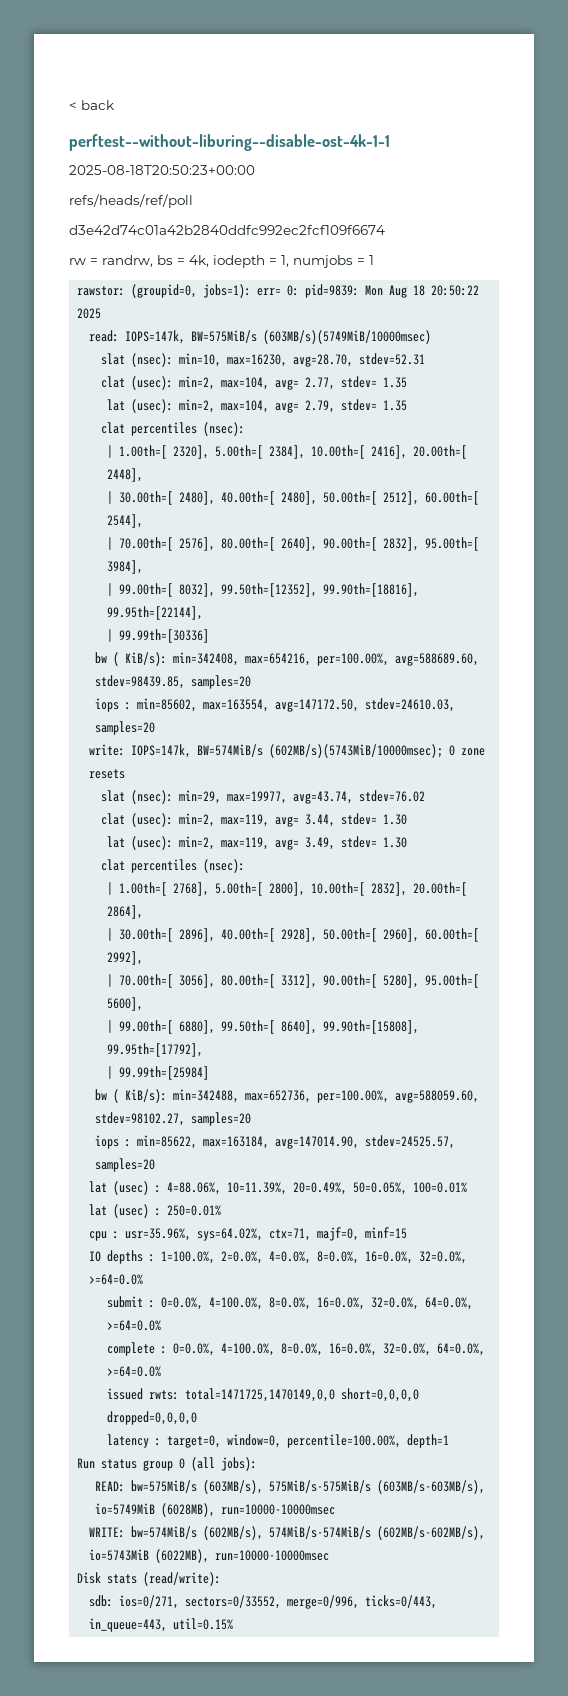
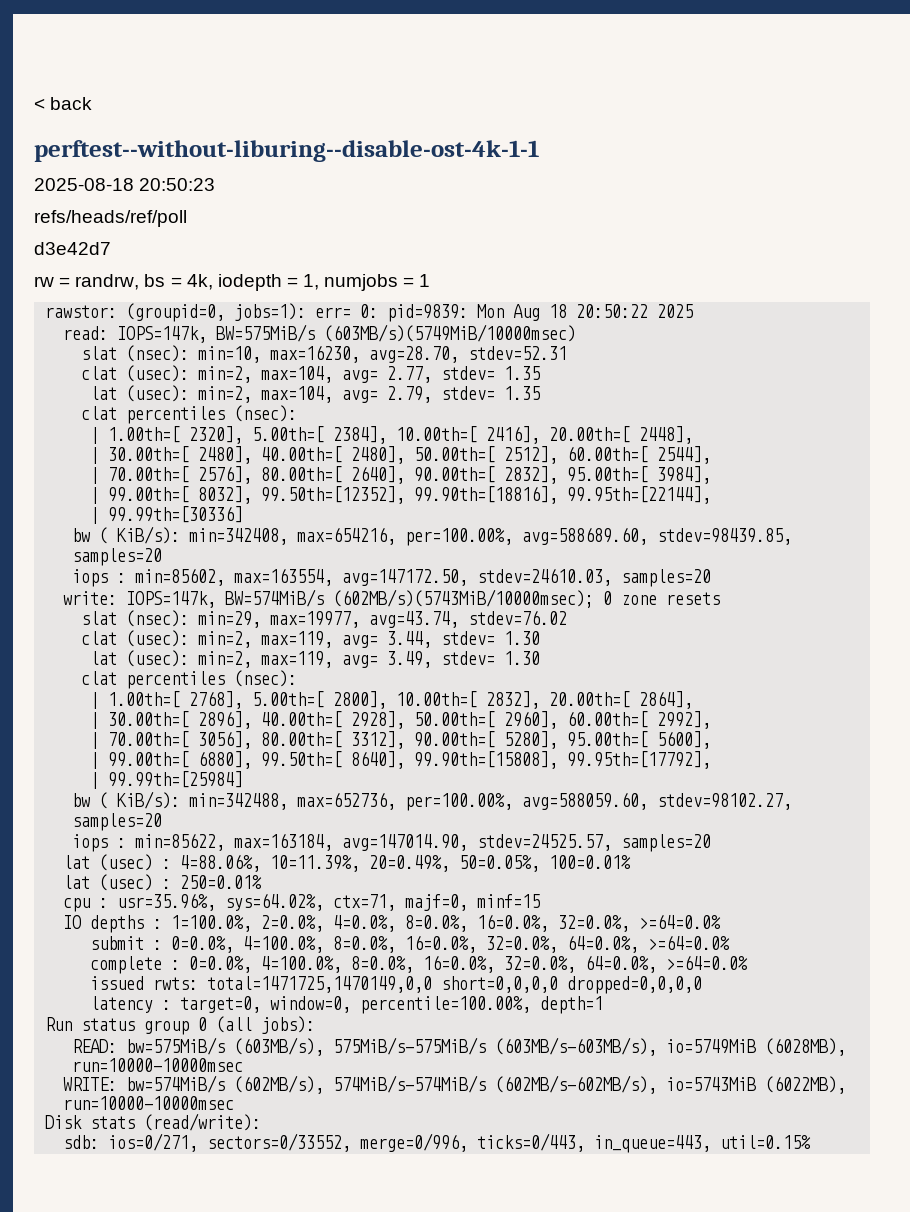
- 2025-08-18T20:50:23+00:00
+ 2025-08-18 20:50:23
- d3e42d74c01a42b2840ddfc992ec2fcf109f6674
+ d3e42d7

